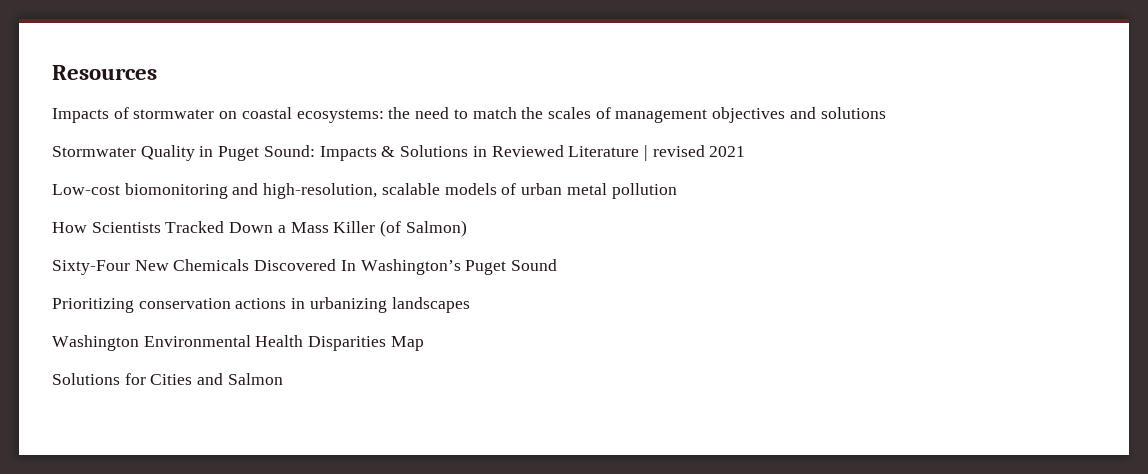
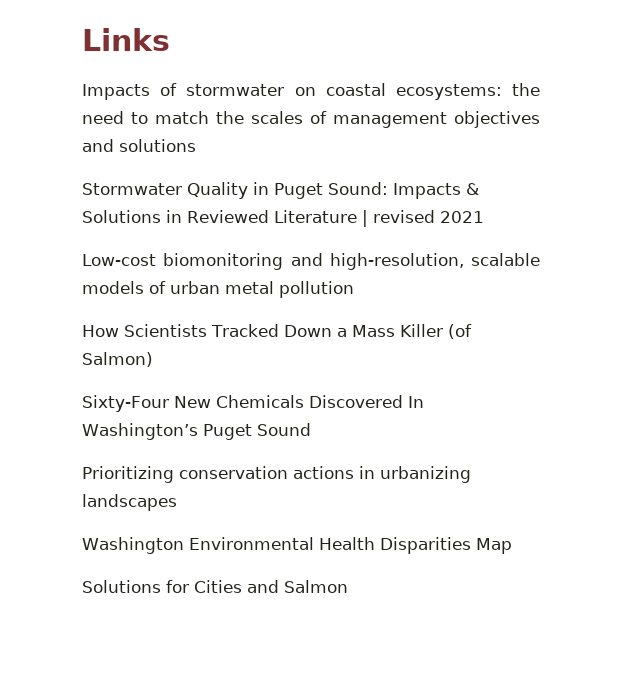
- Resources
+ Links

